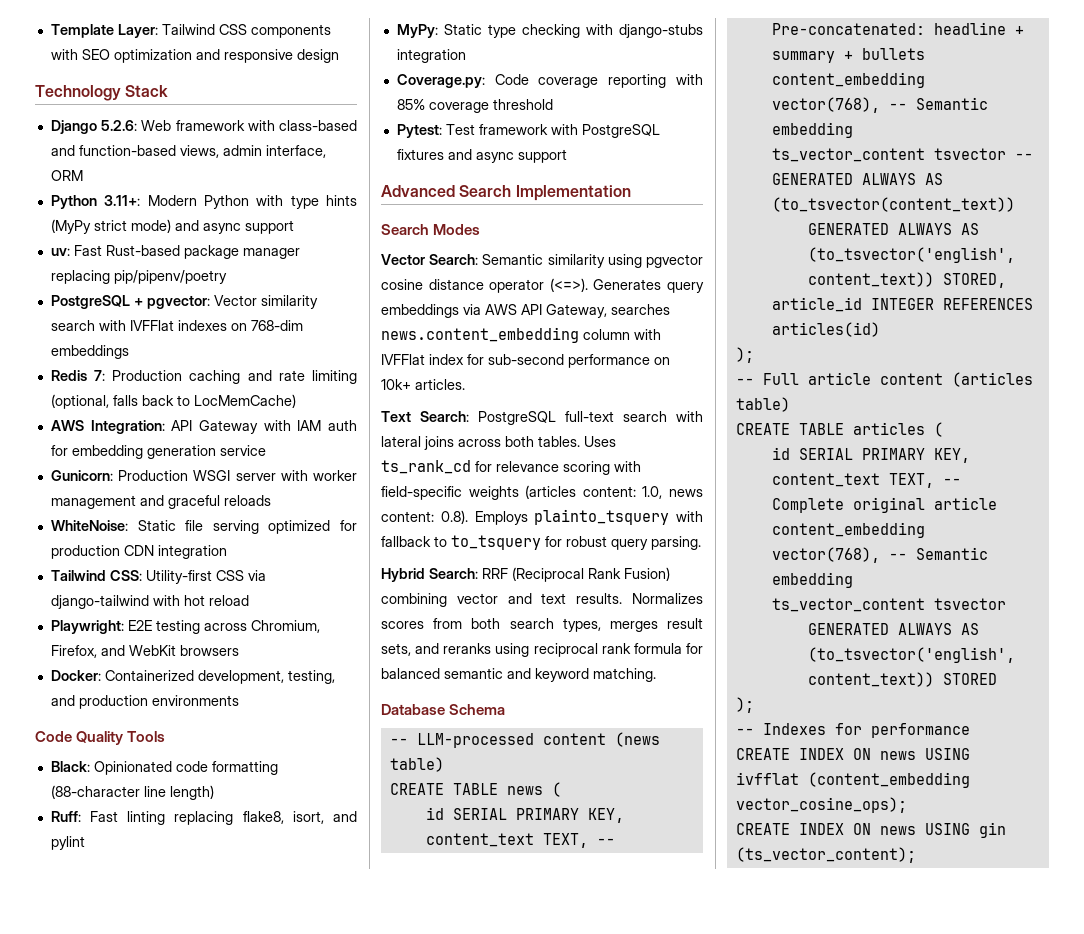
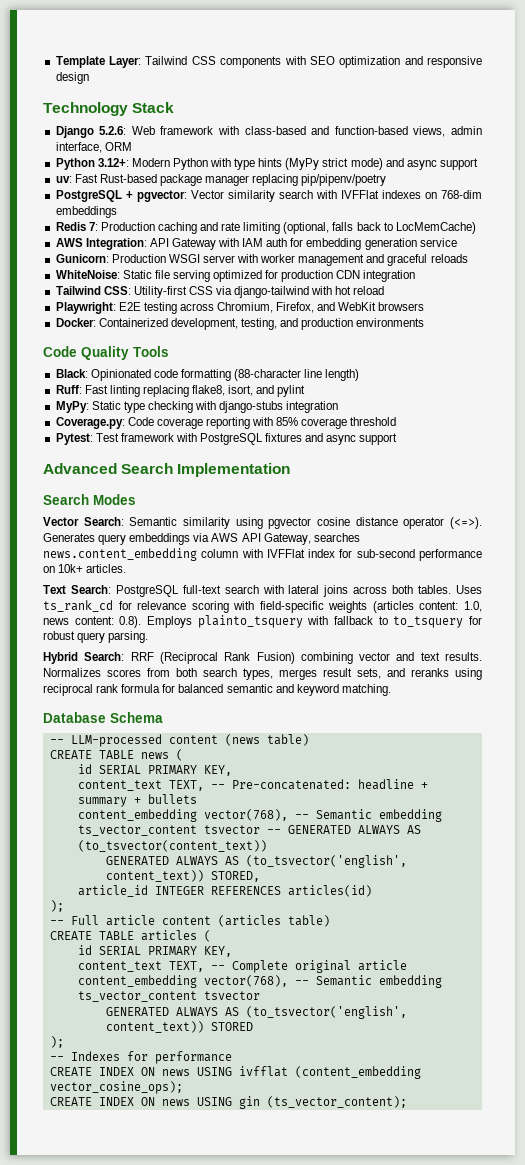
- Python 3.11+: Modern Python with type hints (MyPy strict mode) and async support
+ Python 3.12+: Modern Python with type hints (MyPy strict mode) and async support

